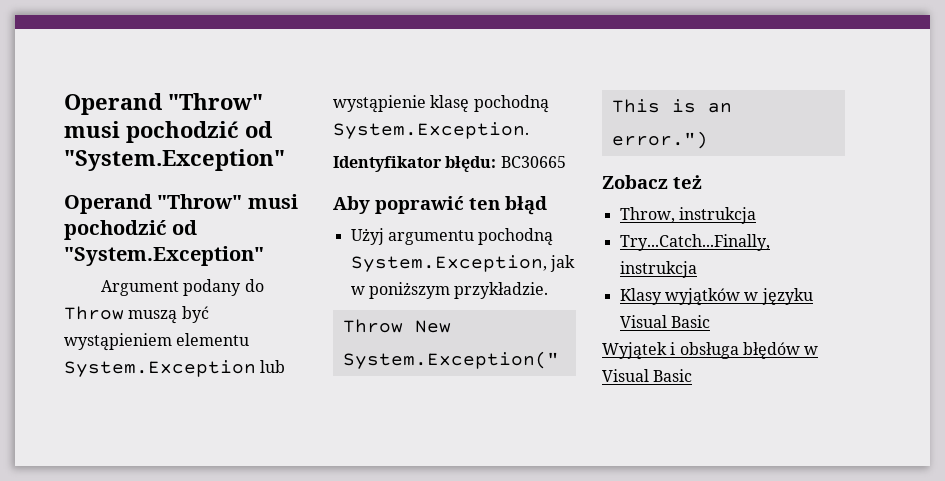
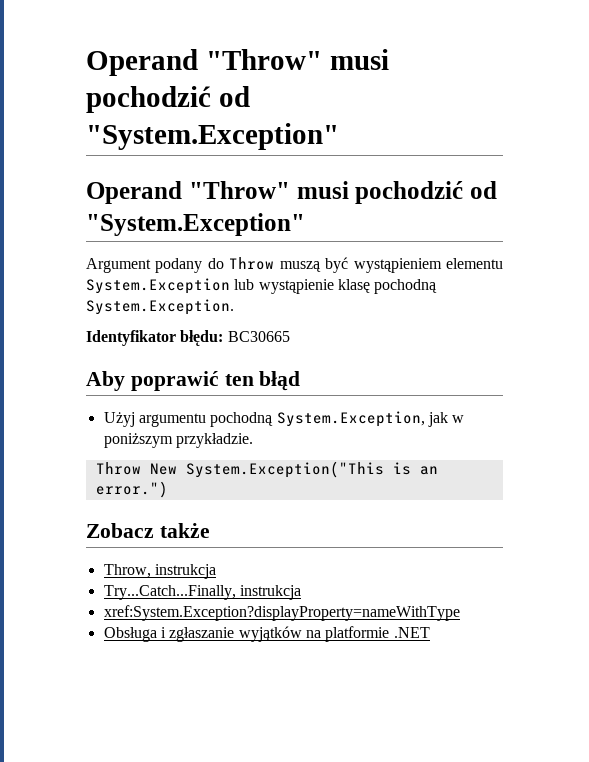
- Zobacz też
+ Zobacz także
- Klasy wyjątków w języku Visual Basic
- Wyjątek i obsługa błędów w Visual Basic
+ xref:System.Exception?displayProperty=nameWithType
+ Obsługa i zgłaszanie wyjątków na platformie .NET

